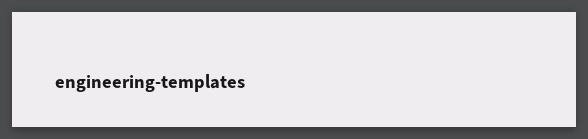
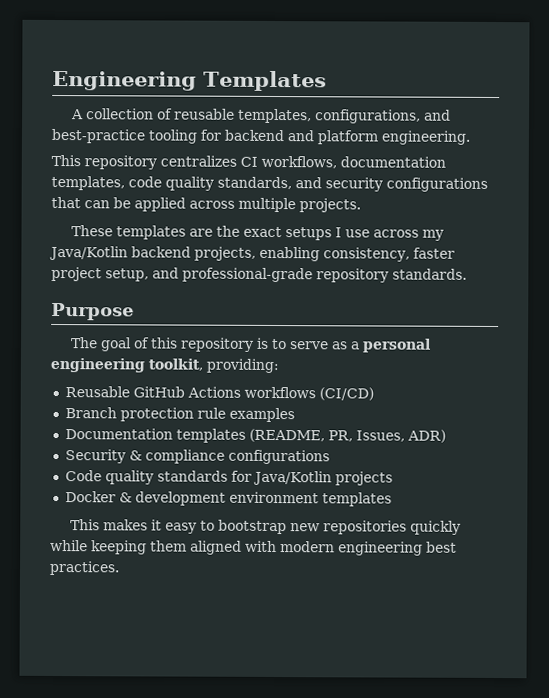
- engineering-templates
+ Engineering Templates
+ A collection of reusable templates, configurations, and best-practice tooling for backend and platform engineering.
+ This repository centralizes CI workflows, documentation templates, code quality standards, and security configurations that can be applied across multiple projects.
+ These templates are the exact setups I use across my Java/Kotlin backend projects, enabling consistency, faster project setup, and professional-grade repository standards.
+ Purpose
+ The goal of this repository is to serve as a personal engineering toolkit, providing:
+ Reusable GitHub Actions workflows (CI/CD)
+ Branch protection rule examples
+ Documentation templates (README, PR, Issues, ADR)
+ Security & compliance configurations
+ Code quality standards for Java/Kotlin projects
+ Docker & development environment templates
+ This makes it easy to bootstrap new repositories quickly while keeping them aligned with modern engineering best practices.

